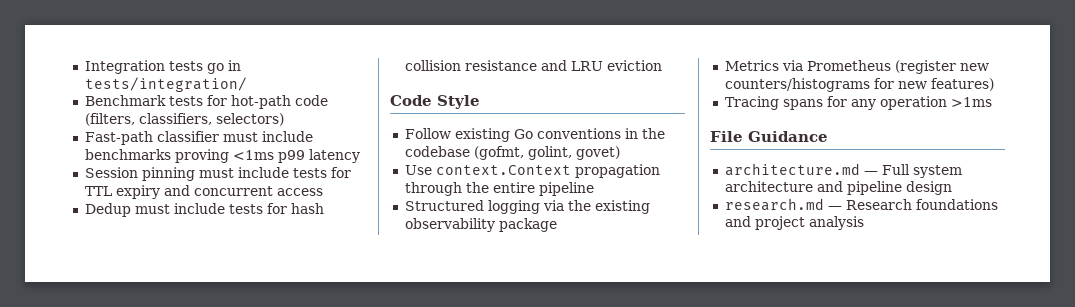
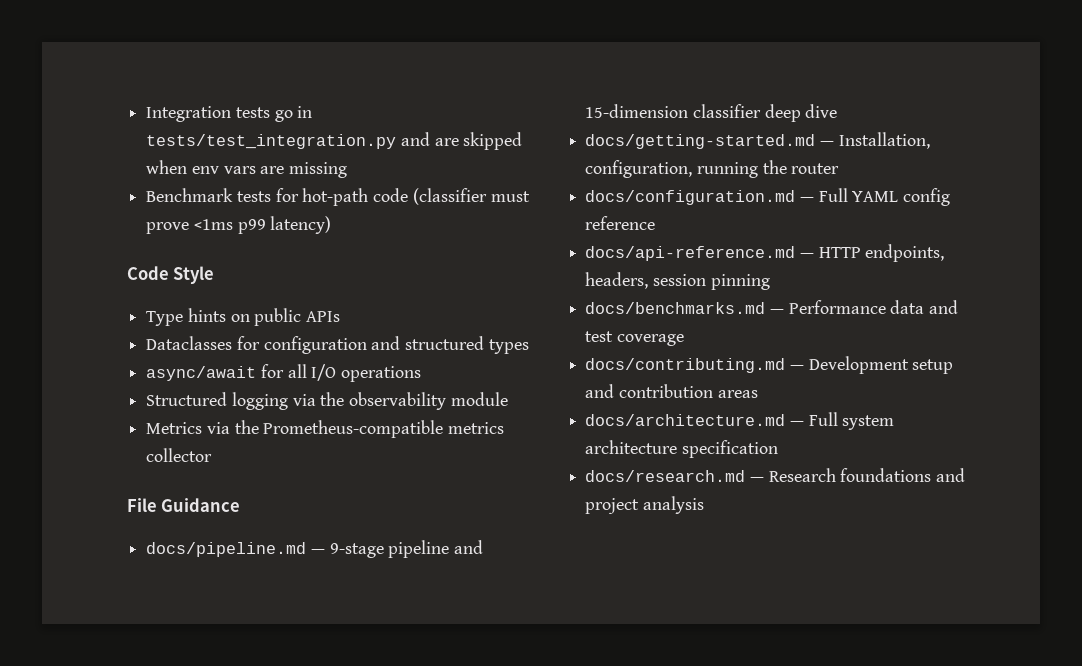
- Integration tests go in tests/integration/
+ Integration tests go in tests/test_integration.py and are skipped when env vars are missing
- Benchmark tests for hot-path code (filters, classifiers, selectors)
- Fast-path classifier must include benchmarks proving <1ms p99 latency
- Session pinning must include tests for TTL expiry and concurrent access
- Dedup must include tests for hash collision resistance and LRU eviction
+ Benchmark tests for hot-path code (classifier must prove <1ms p99 latency)
  Code Style
- Follow existing Go conventions in the codebase (gofmt, golint, govet)
- Use context.Context propagation through the entire pipeline
+ Type hints on public APIs
+ Dataclasses for configuration and structured types
+ async/await for all I/O operations
- Structured logging via the existing observability package
+ Structured logging via the observability module
- Metrics via Prometheus (register new counters/histograms for new features)
- Tracing spans for any operation >1ms
+ Metrics via the Prometheus-compatible metrics collector
  File Guidance
- architecture.md — Full system architecture and pipeline design
- research.md — Research foundations and project analysis
+ docs/pipeline.md — 9-stage pipeline and 15-dimension classifier deep dive
+ docs/getting-started.md — Installation, configuration, running the router
+ docs/configuration.md — Full YAML config reference
+ docs/api-reference.md — HTTP endpoints, headers, session pinning
+ docs/benchmarks.md — Performance data and test coverage
+ docs/contributing.md — Development setup and contribution areas
+ docs/architecture.md — Full system architecture specification
+ docs/research.md — Research foundations and project analysis

